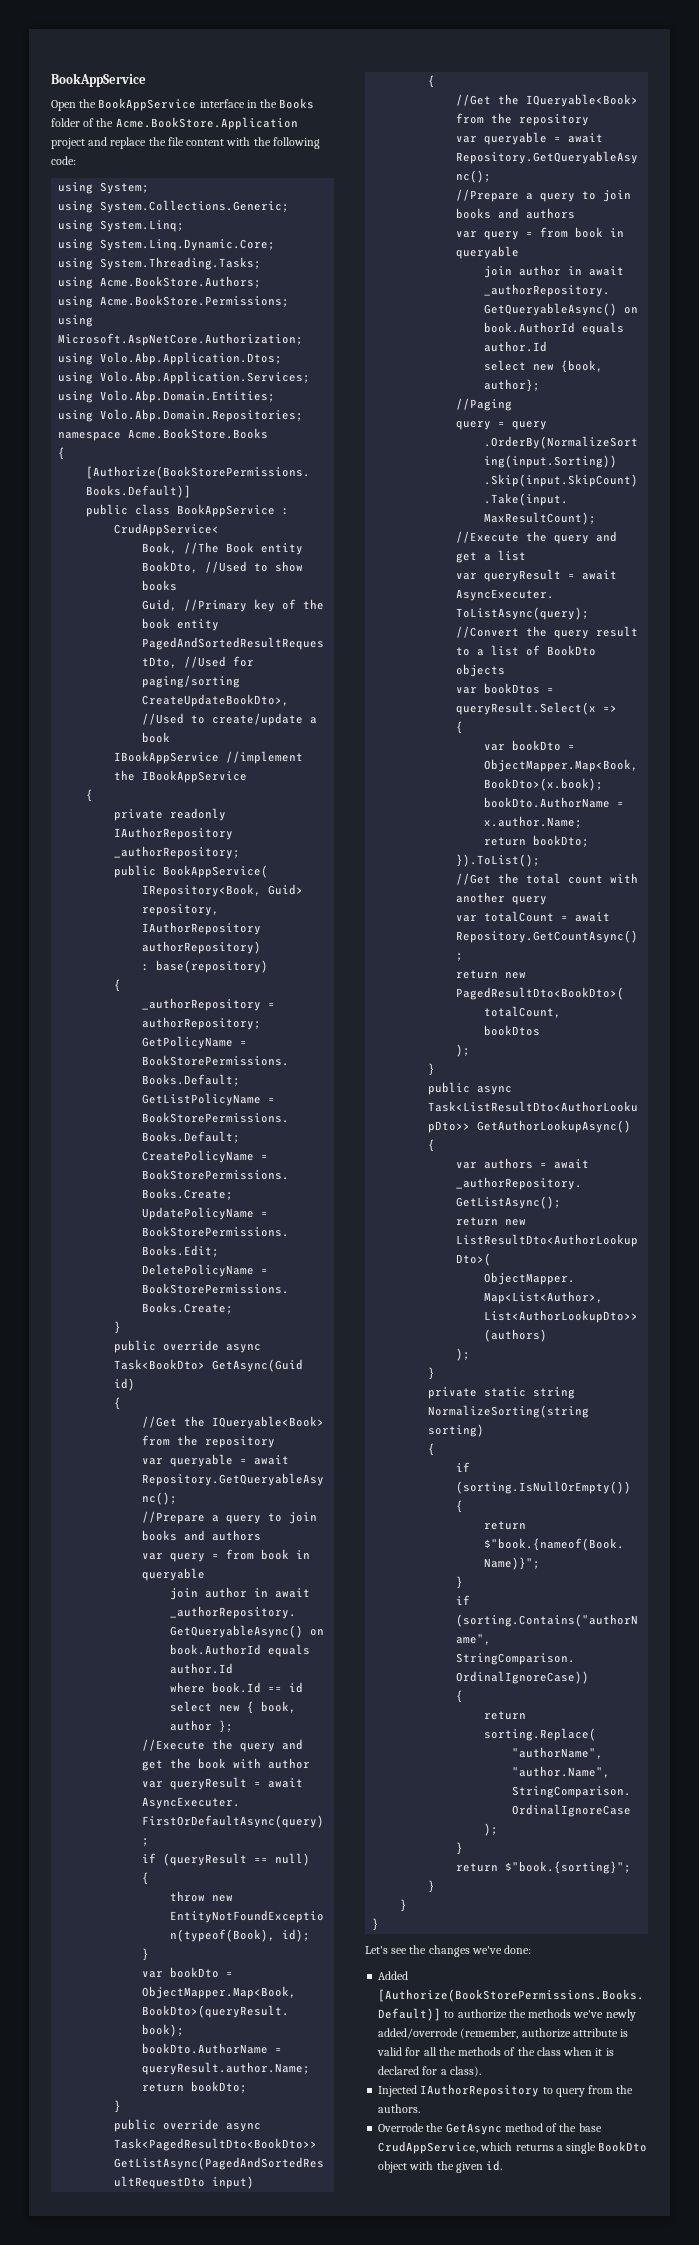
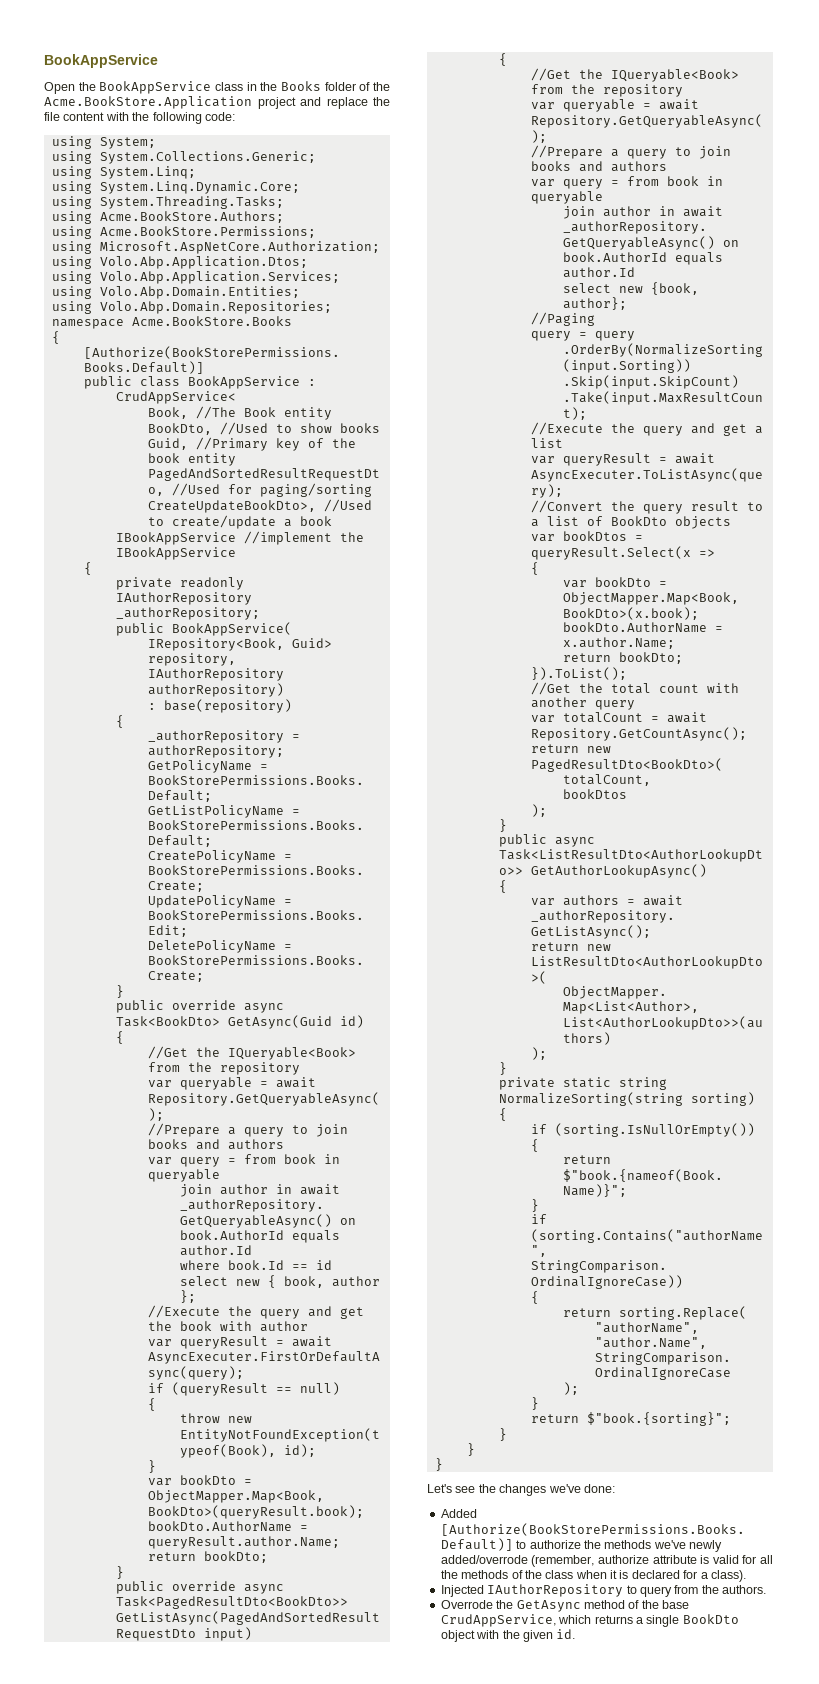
- Open the BookAppService interface in the Books folder of the Acme.BookStore.Application project and replace the file content with the following code:
+ Open the BookAppService class in the Books folder of the Acme.BookStore.Application project and replace the file content with the following code:

